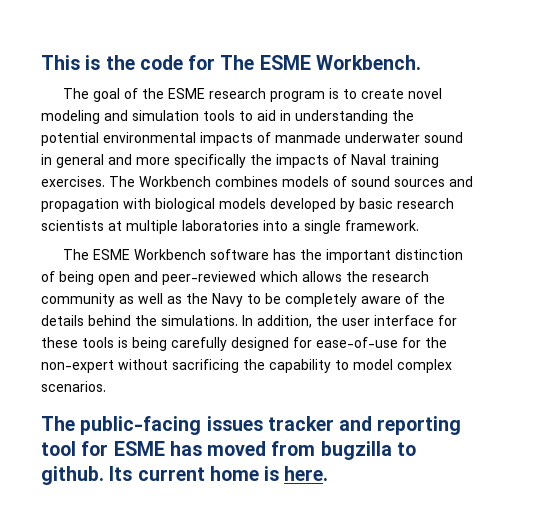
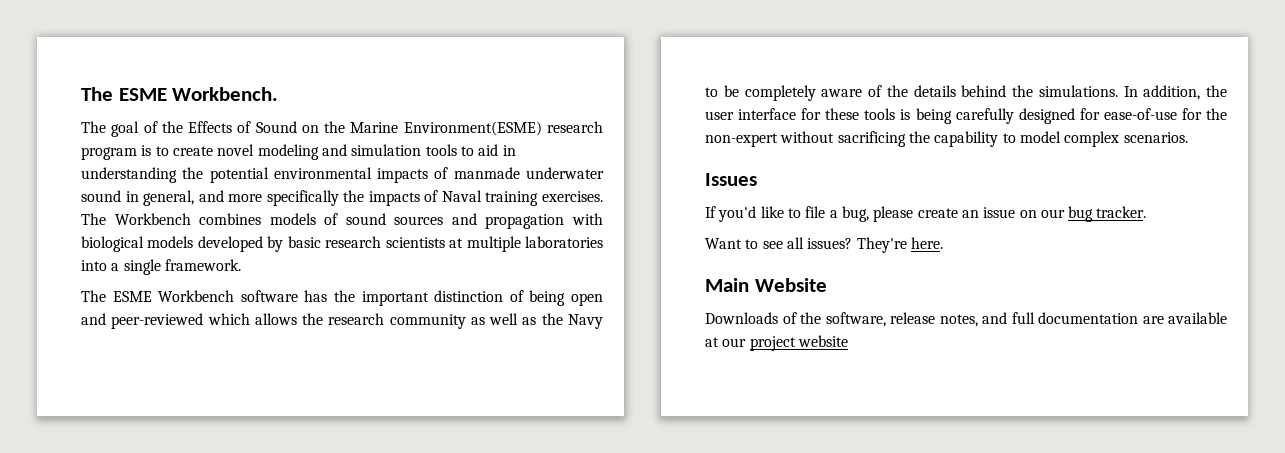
- This is the code for The ESME Workbench.
+ The ESME Workbench.
- The goal of the ESME research program is to create novel modeling and simulation tools to aid in understanding the potential environmental impacts of manmade underwater sound in general and more specifically the impacts of Naval training exercises.
+ The goal of the Effects of Sound on the Marine Environment(ESME) research program is to create novel modeling and simulation tools to aid in understanding the potential environmental impacts of manmade underwater sound in general, and more specifically the impacts of Naval training exercises.
- The public-facing issues tracker and reporting tool for ESME has moved from bugzilla to github. Its current home is here.
+ Issues
+ If you'd like to file a bug, please create an issue on our bug tracker.
+ Want to see all issues? They're here.
+ Main Website
+ Downloads of the software, release notes, and full documentation are available at our project website

